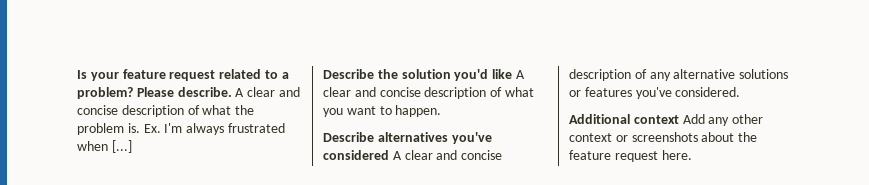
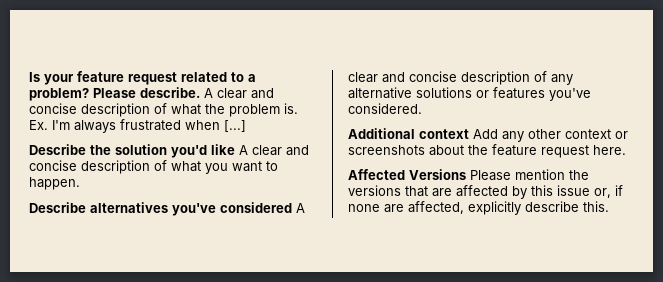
+ Affected Versions Please mention the versions that are affected by this issue or, if none are affected, explicitly describe this.

